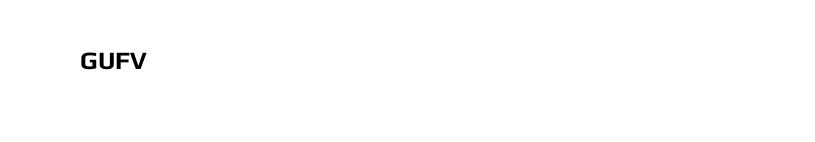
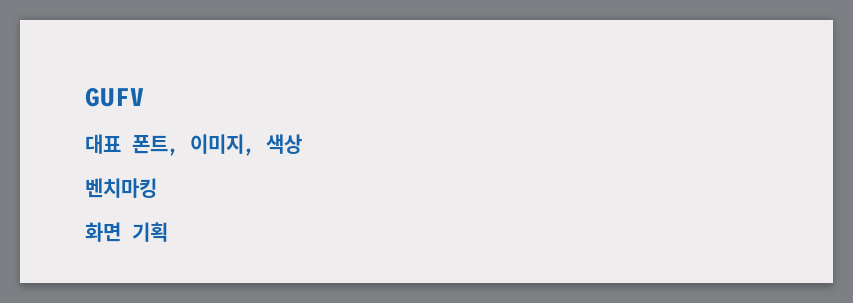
+ 대표 폰트, 이미지, 색상
+ 벤치마킹
+ 화면 기획

